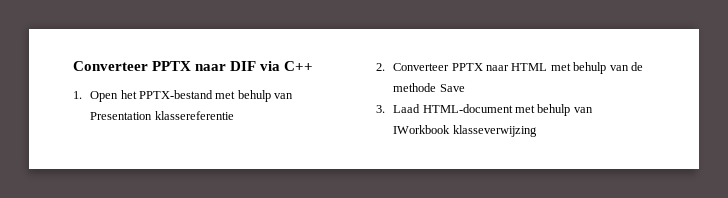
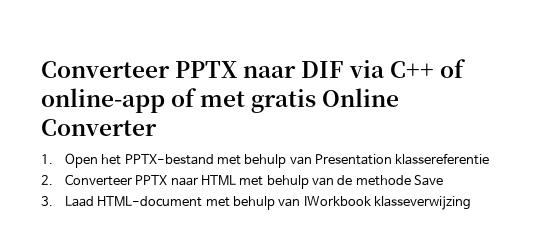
- Converteer PPTX naar DIF via C++
+ Converteer PPTX naar DIF via C++ of online-app of met gratis Online Converter

